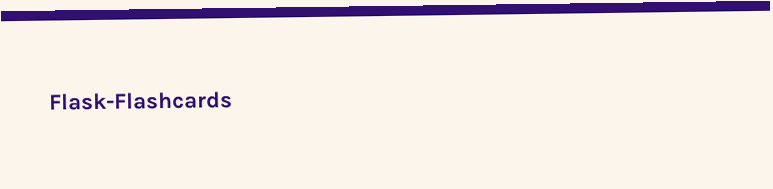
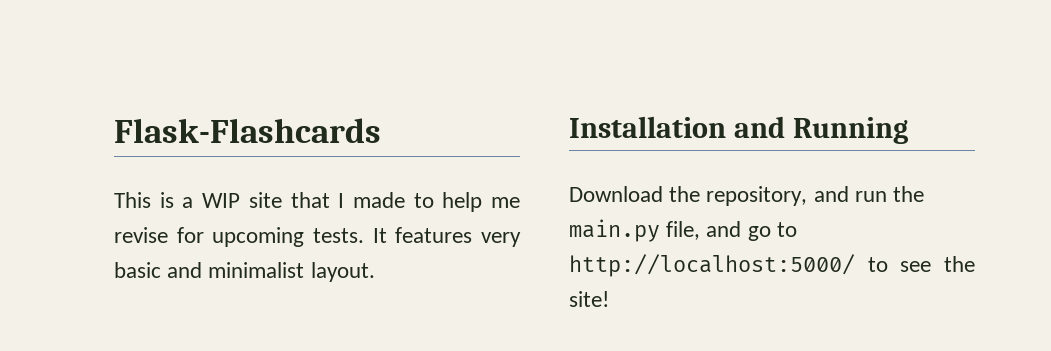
+ This is a WIP site that I made to help me revise for upcoming tests. It features very basic and minimalist layout.
+ Installation and Running
+ Download the repository, and run the main.py file, and go to http://localhost:5000/ to see the site!

